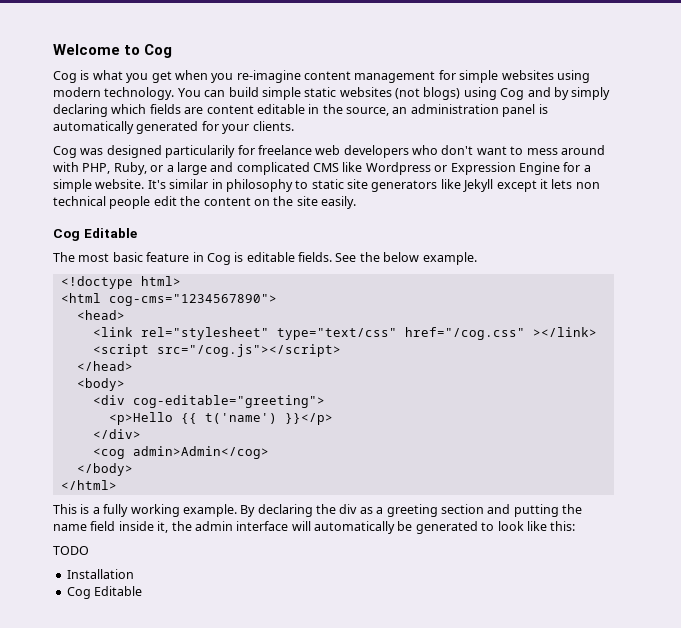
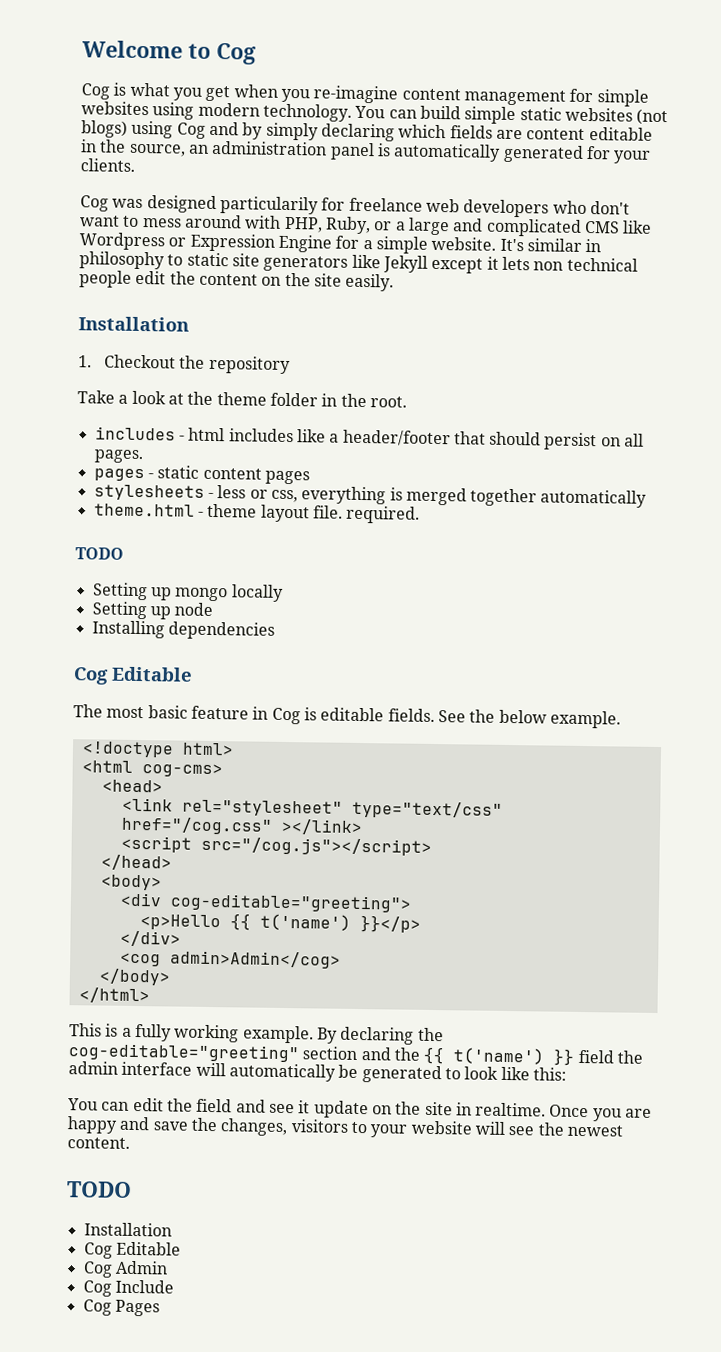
  It's similar in philosophy to static site generators like Jekyll except it lets non technical people edit the content on the site easily.
+ Installation
+ 1. Checkout the repository
+ Take a look at the theme folder in the root.
+ includes - html includes like a header/footer that should persist on all pages.
+ pages - static content pages
+ stylesheets - less or css, everything is merged together automatically
+ theme.html - theme layout file. required.
+ TODO
+ Setting up mongo locally
+ Setting up node
+ Installing dependencies
- <html cog-cms="1234567890">
+ <html cog-cms>
- By declaring the div as a greeting section and putting the name field inside it, the admin interface will automatically be generated to look like this:
+ By declaring the cog-editable="greeting" section and the {{ t('name') }} field the admin interface will automatically be generated to look like this:
+ You can edit the field and see it update on the site in realtime. Once you are happy and save the changes, visitors to your website will see the newest content.
  TODO
  Installation
  Cog Editable
+ Cog Admin
+ Cog Include
+ Cog Pages

